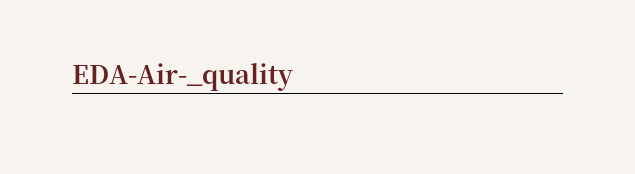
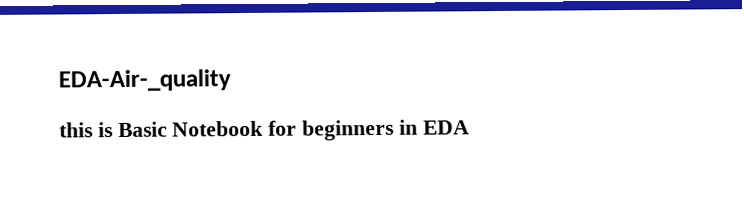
+ this is Basic Notebook for beginners in EDA

